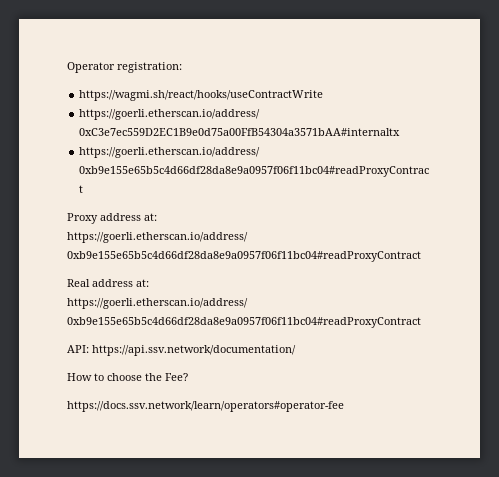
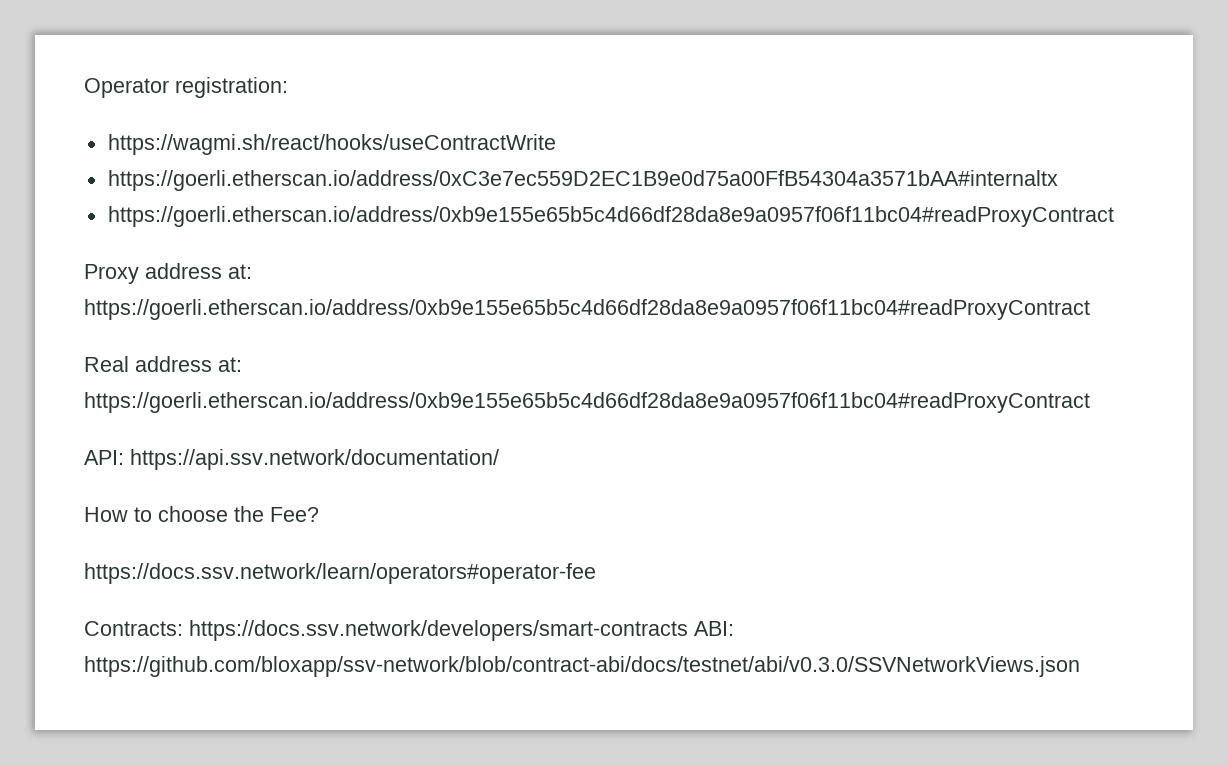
+ Contracts: https://docs.ssv.network/developers/smart-contracts ABI: https://github.com/bloxapp/ssv-network/blob/contract-abi/docs/testnet/abi/v0.3.0/SSVNetworkViews.json

